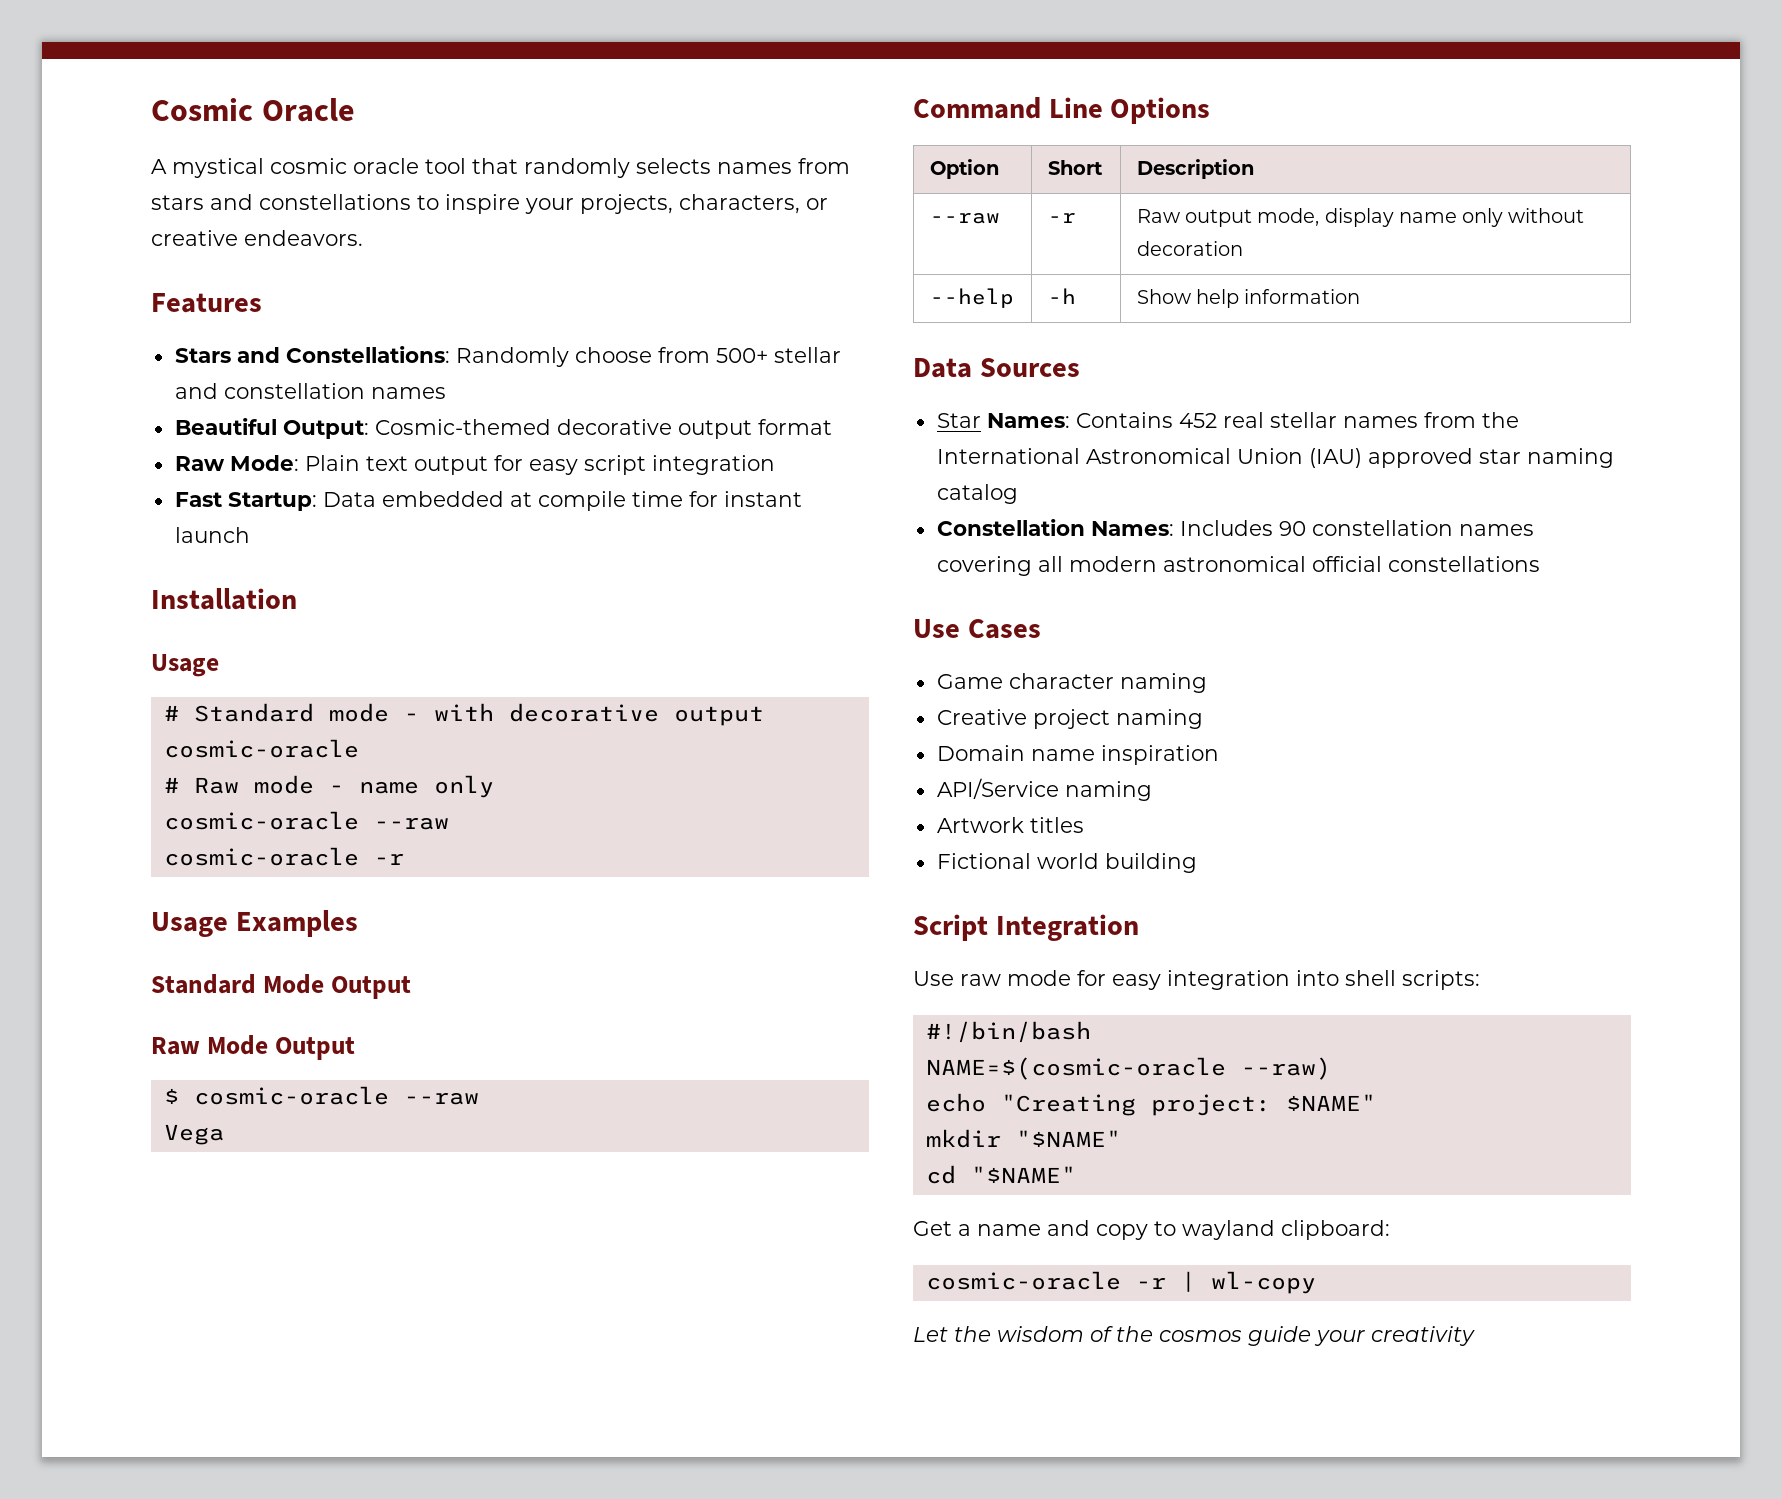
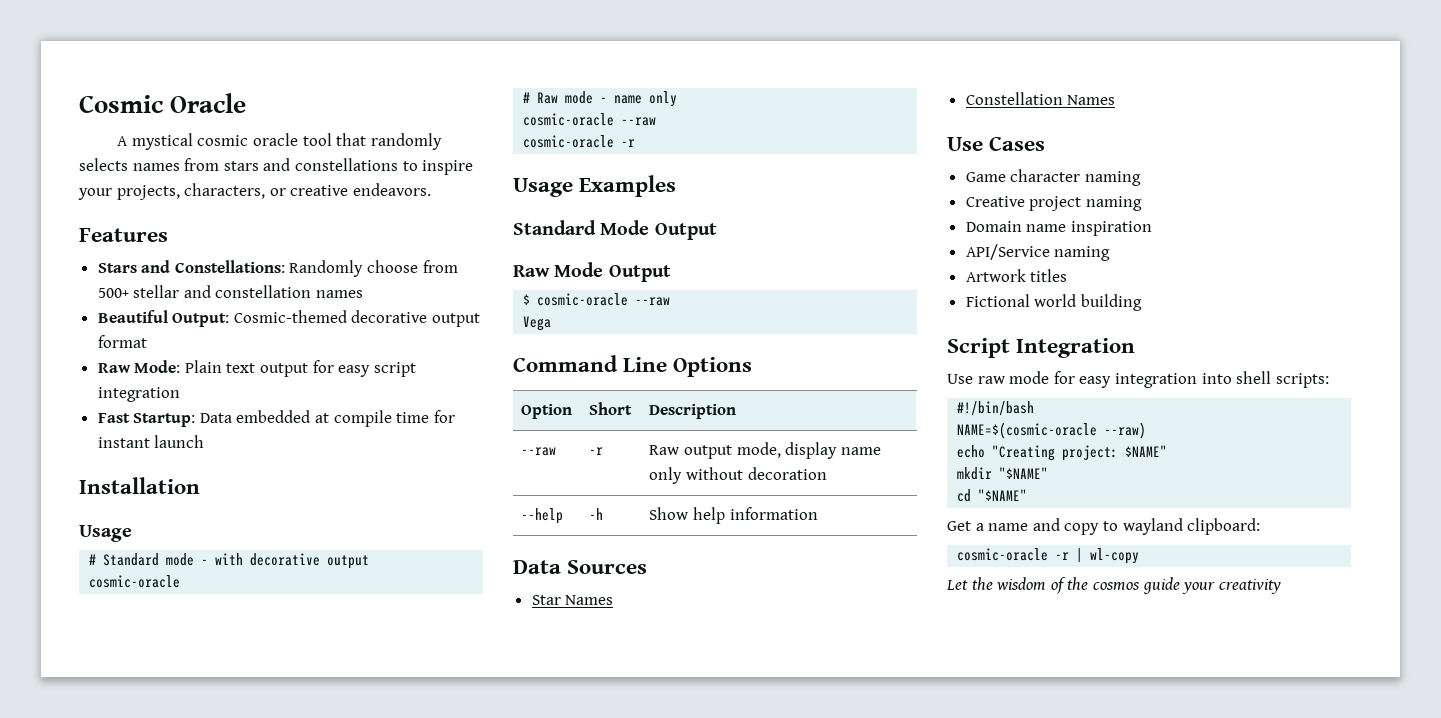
- Star Names: Contains 452 real stellar names from the International Astronomical Union (IAU) approved star naming catalog
- Constellation Names: Includes 90 constellation names covering all modern astronomical official constellations
+ Star Names
+ Constellation Names

